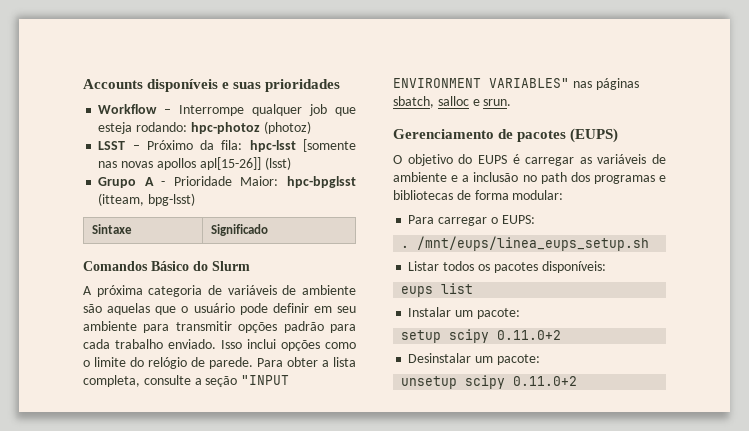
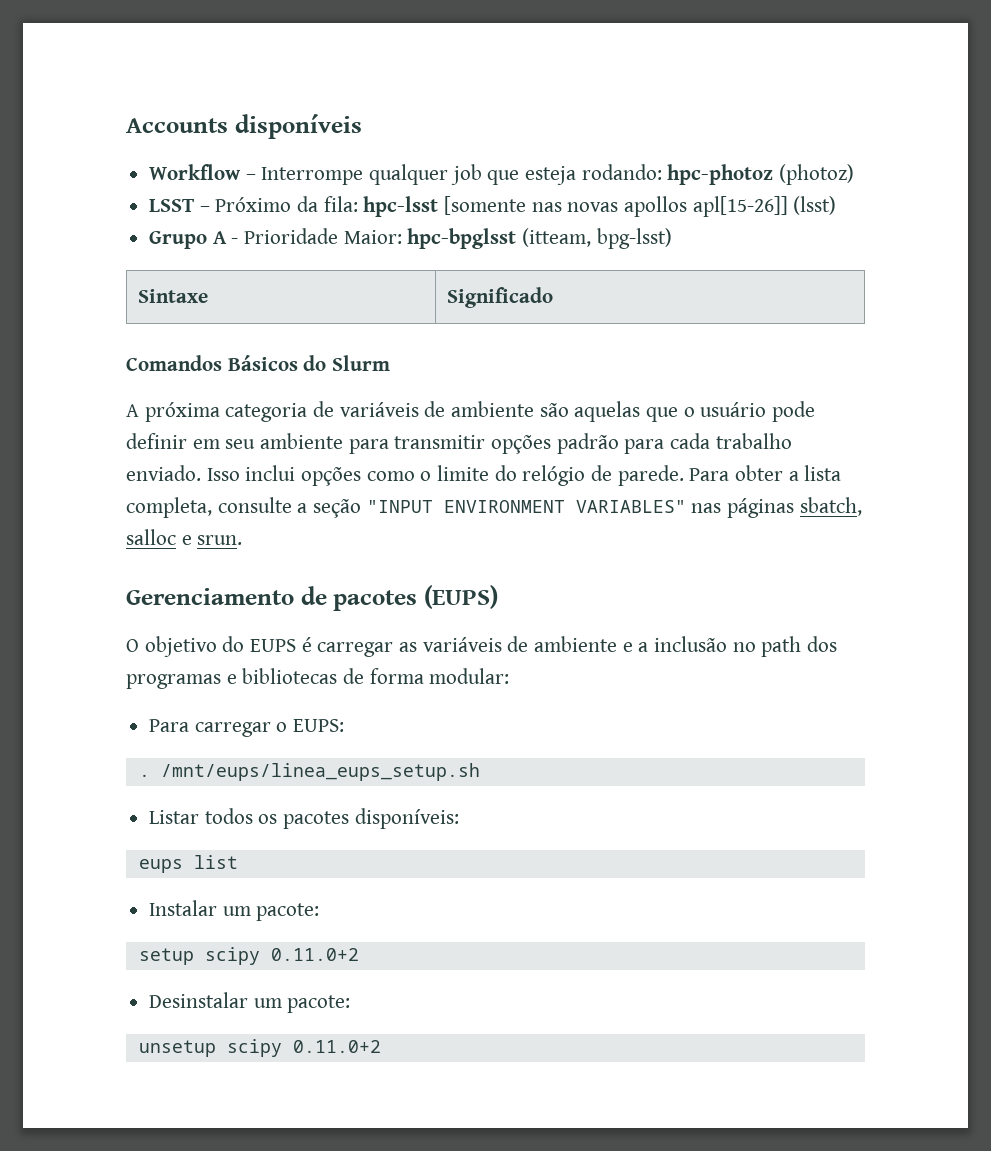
- Accounts disponíveis e suas prioridades
+ Accounts disponíveis
- Comandos Básico do Slurm
+ Comandos Básicos do Slurm

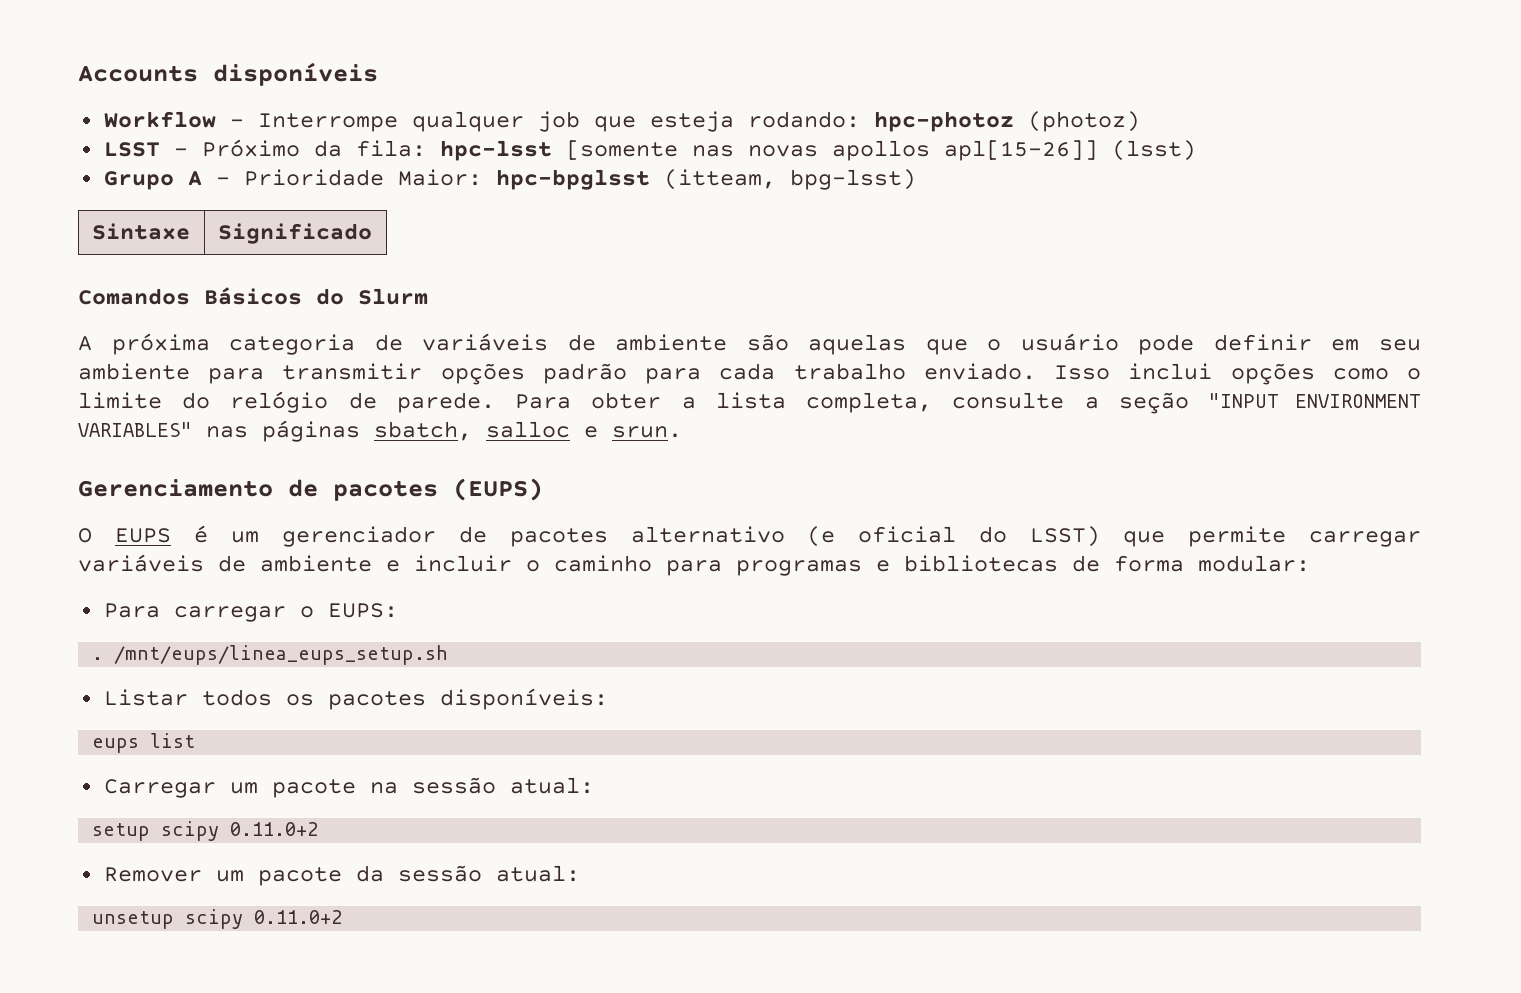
- O objetivo do EUPS é carregar as variáveis de ambiente e a inclusão no path dos programas e bibliotecas de forma modular:
+ O EUPS é um gerenciador de pacotes alternativo (e oficial do LSST) que permite carregar variáveis de ambiente e incluir o caminho para programas e bibliotecas de forma modular:
- Instalar um pacote:
+ Carregar um pacote na sessão atual:
  setup scipy 0.11.0+2
- Desinstalar um pacote:
+ Remover um pacote da sessão atual:

